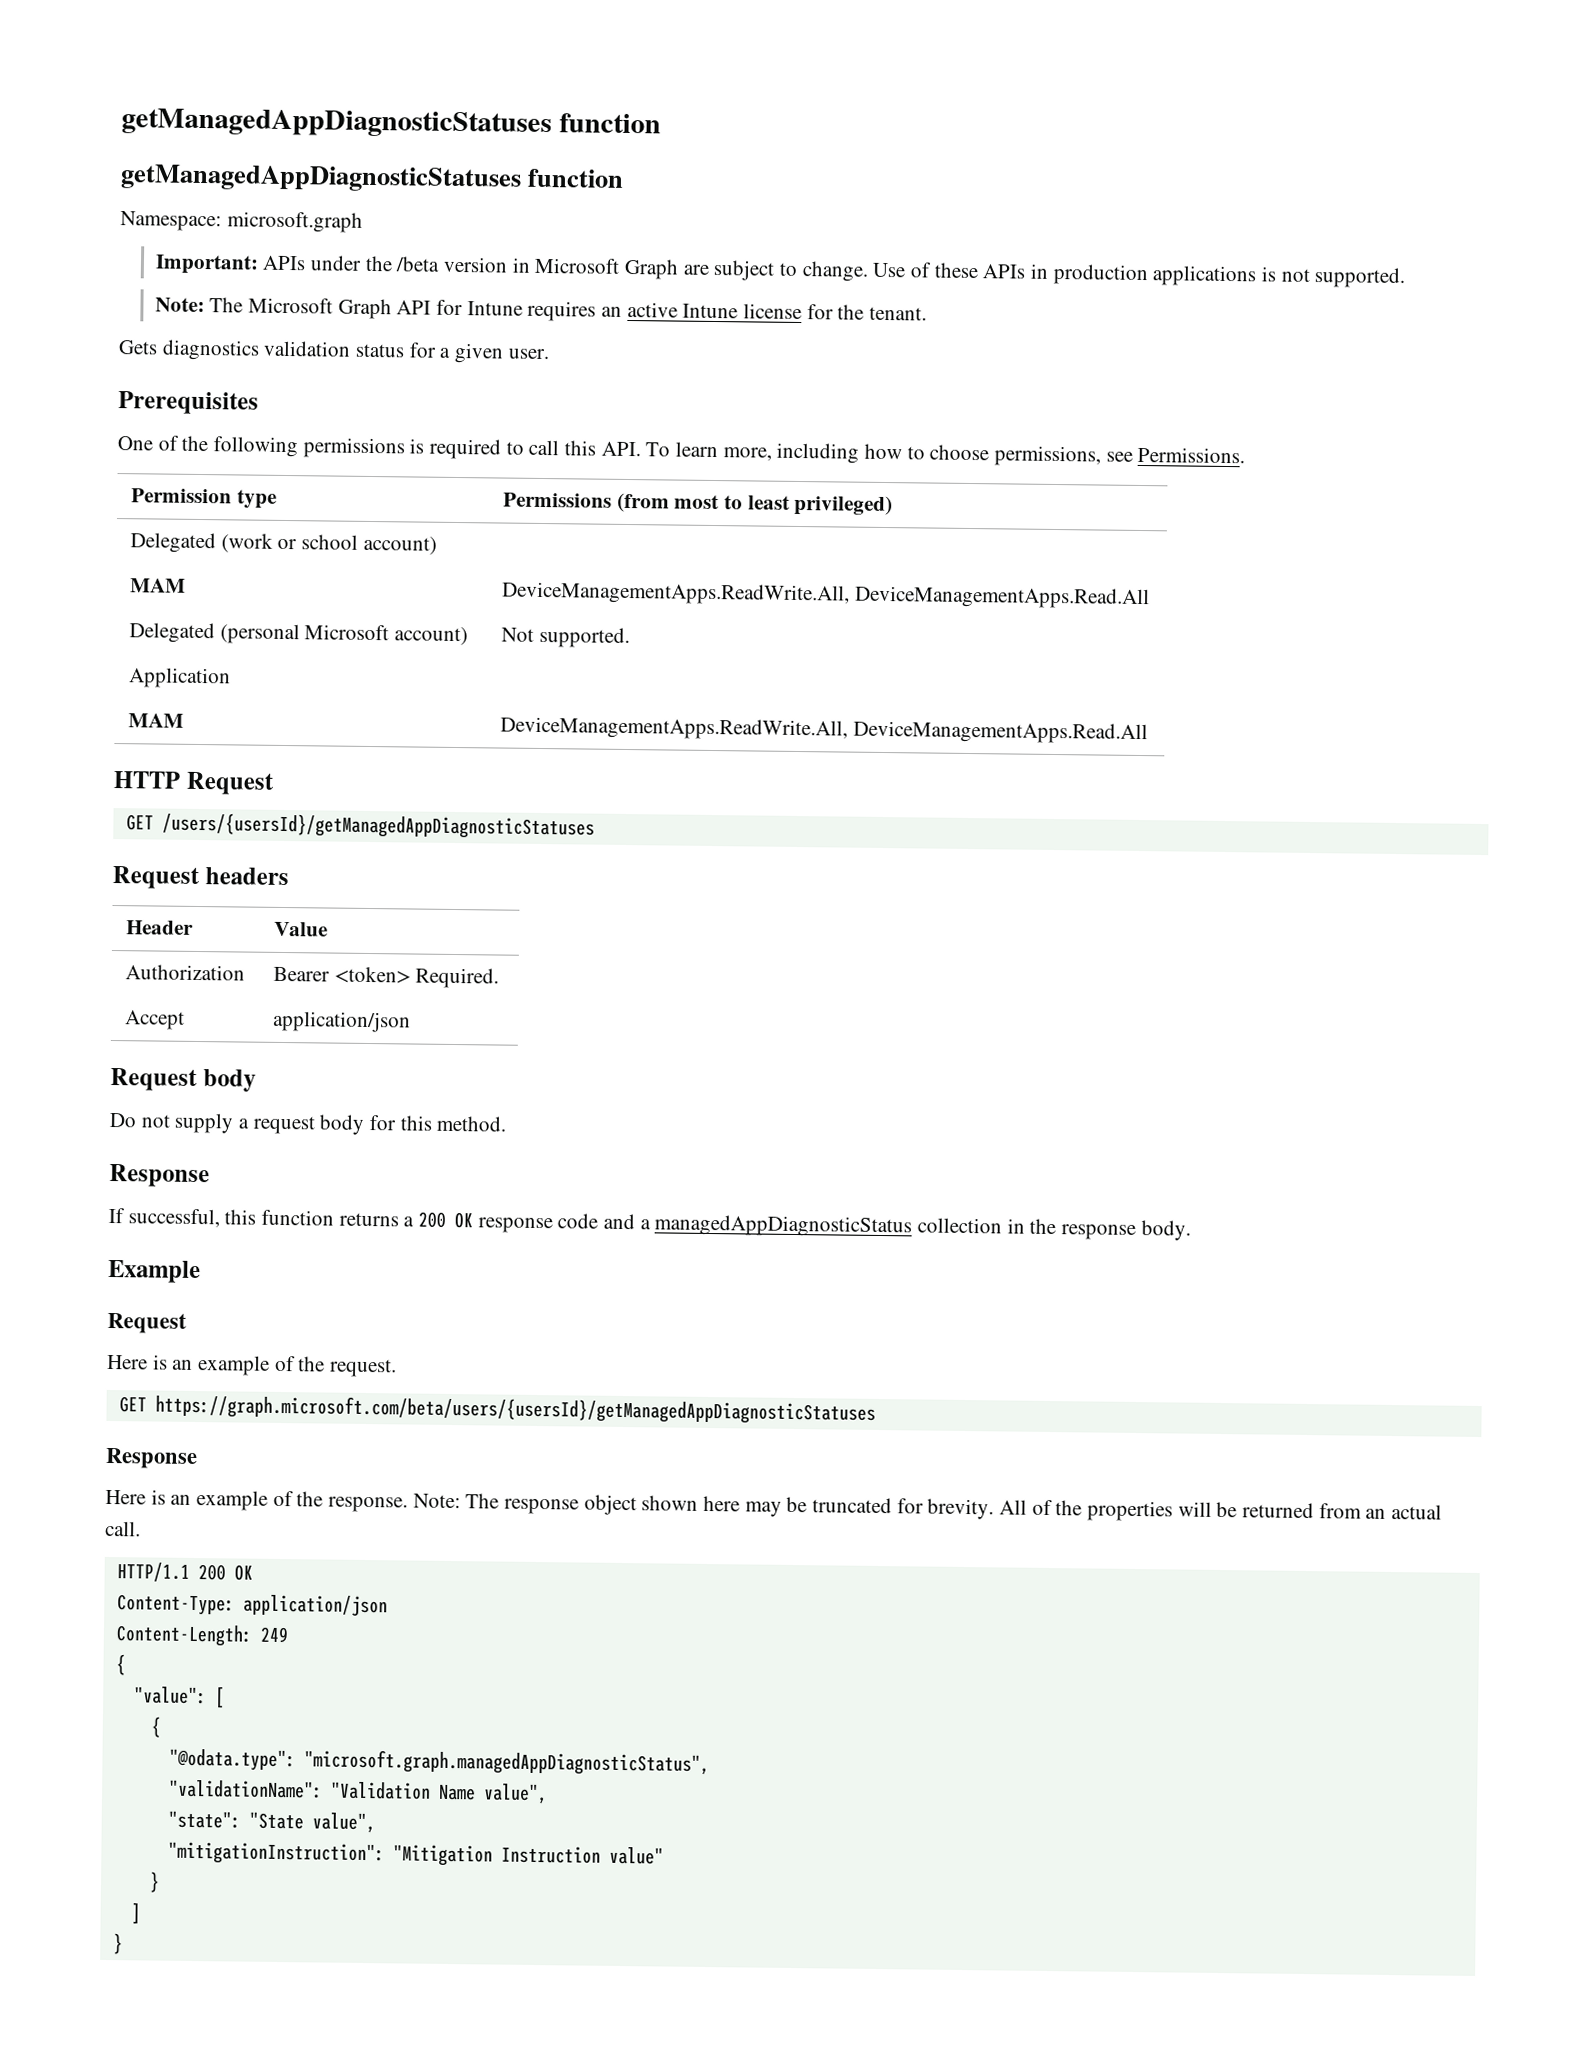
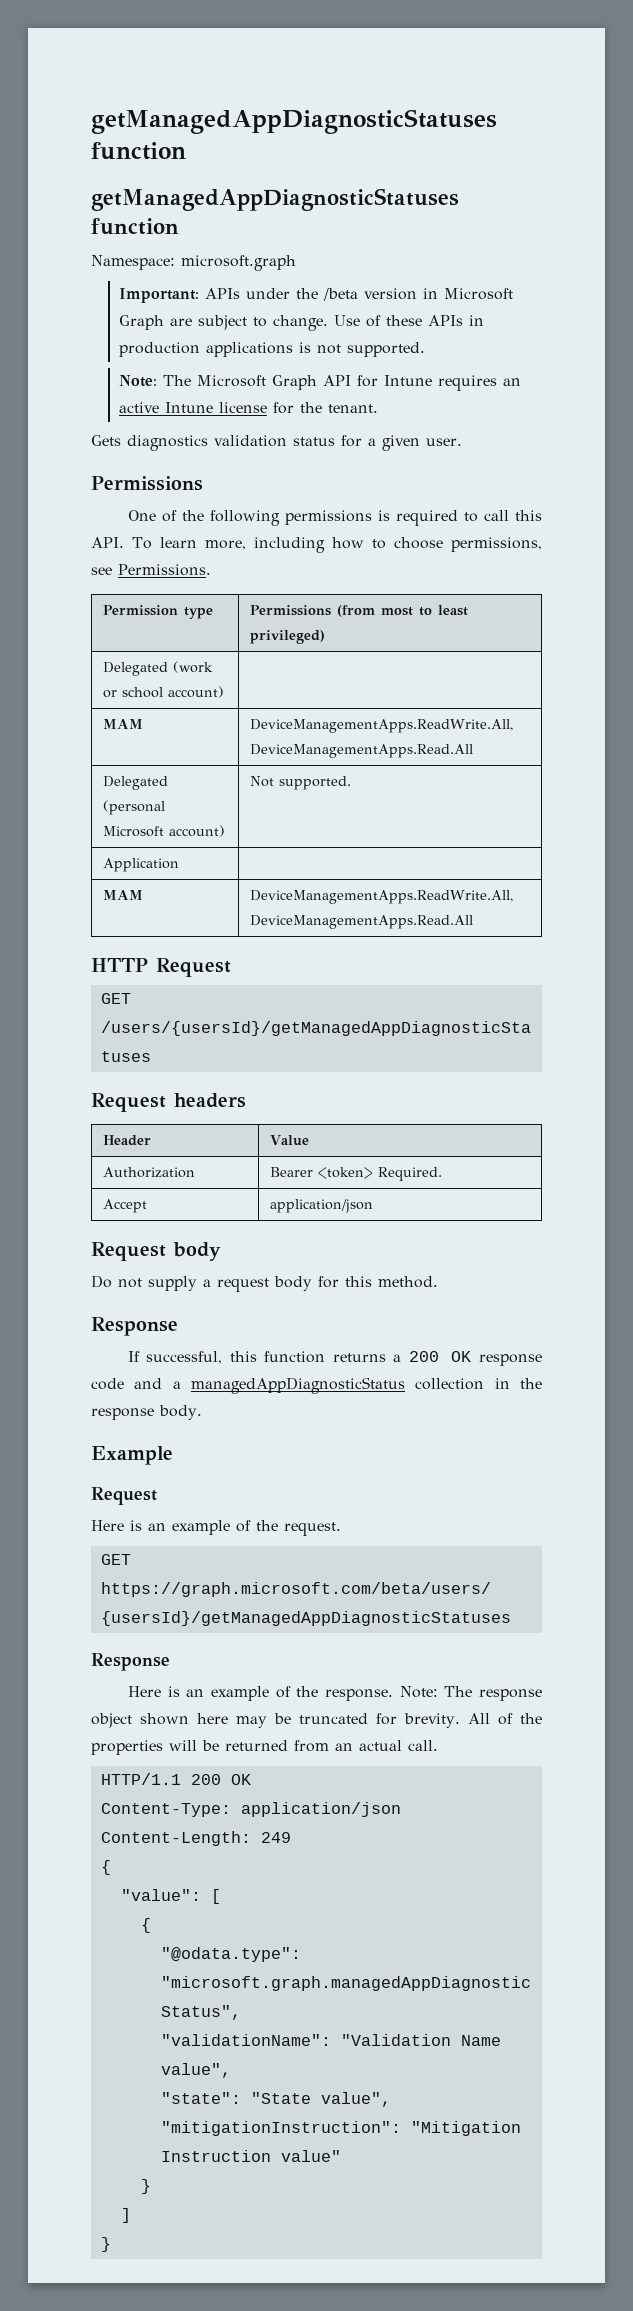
  Gets diagnostics validation status for a given user.
- Prerequisites
+ Permissions

